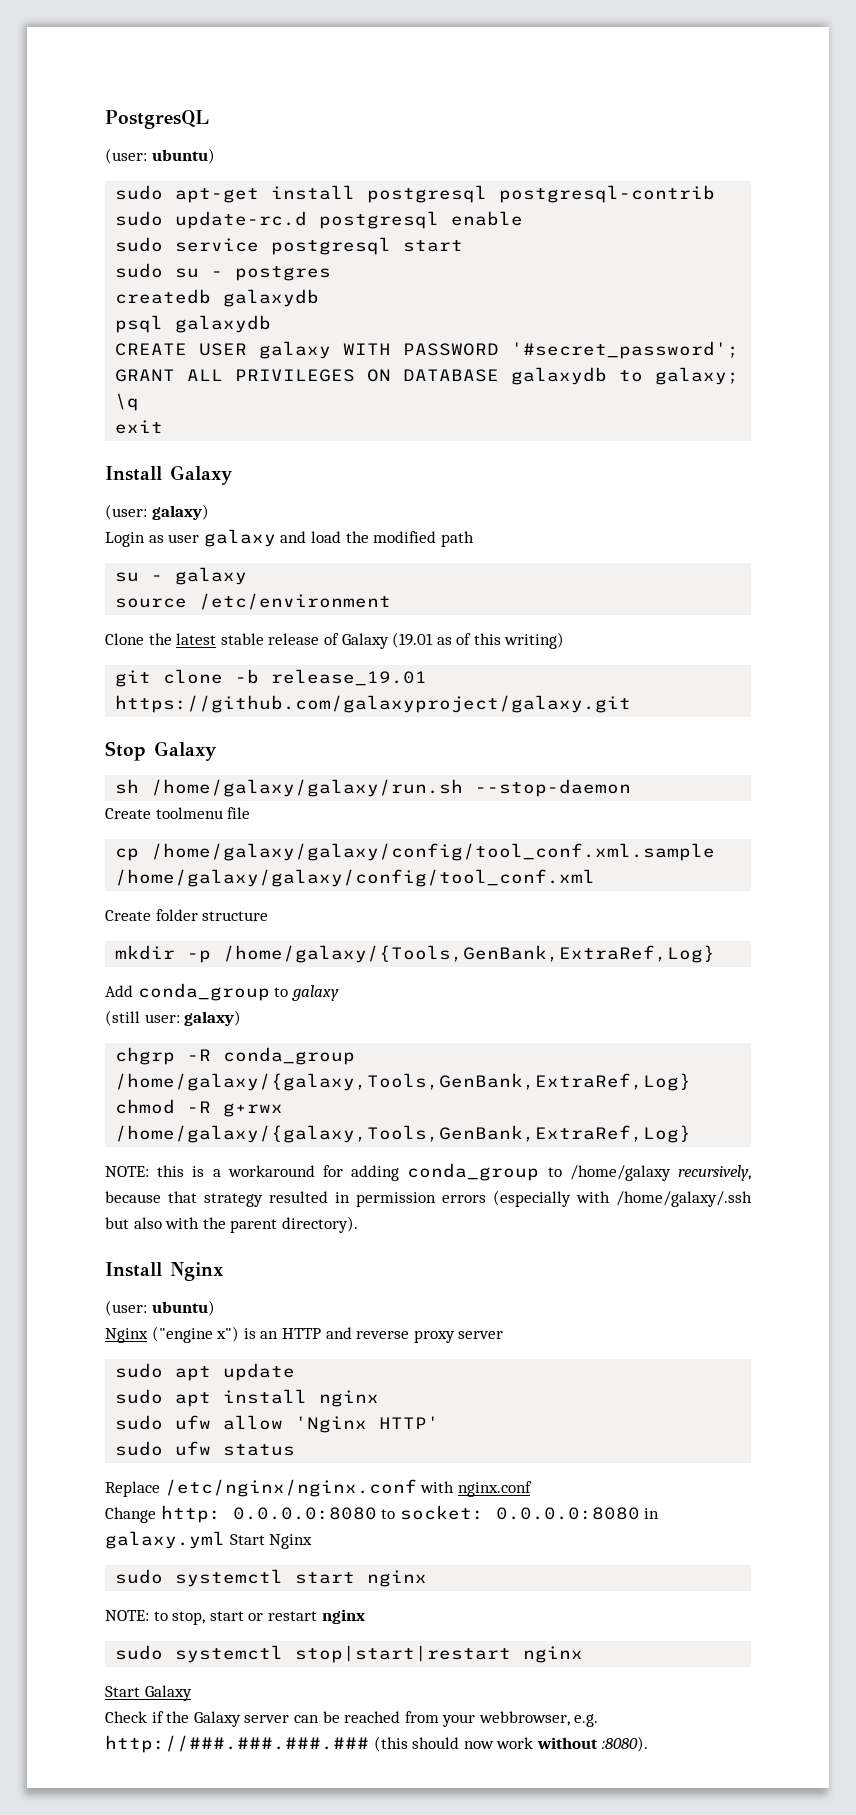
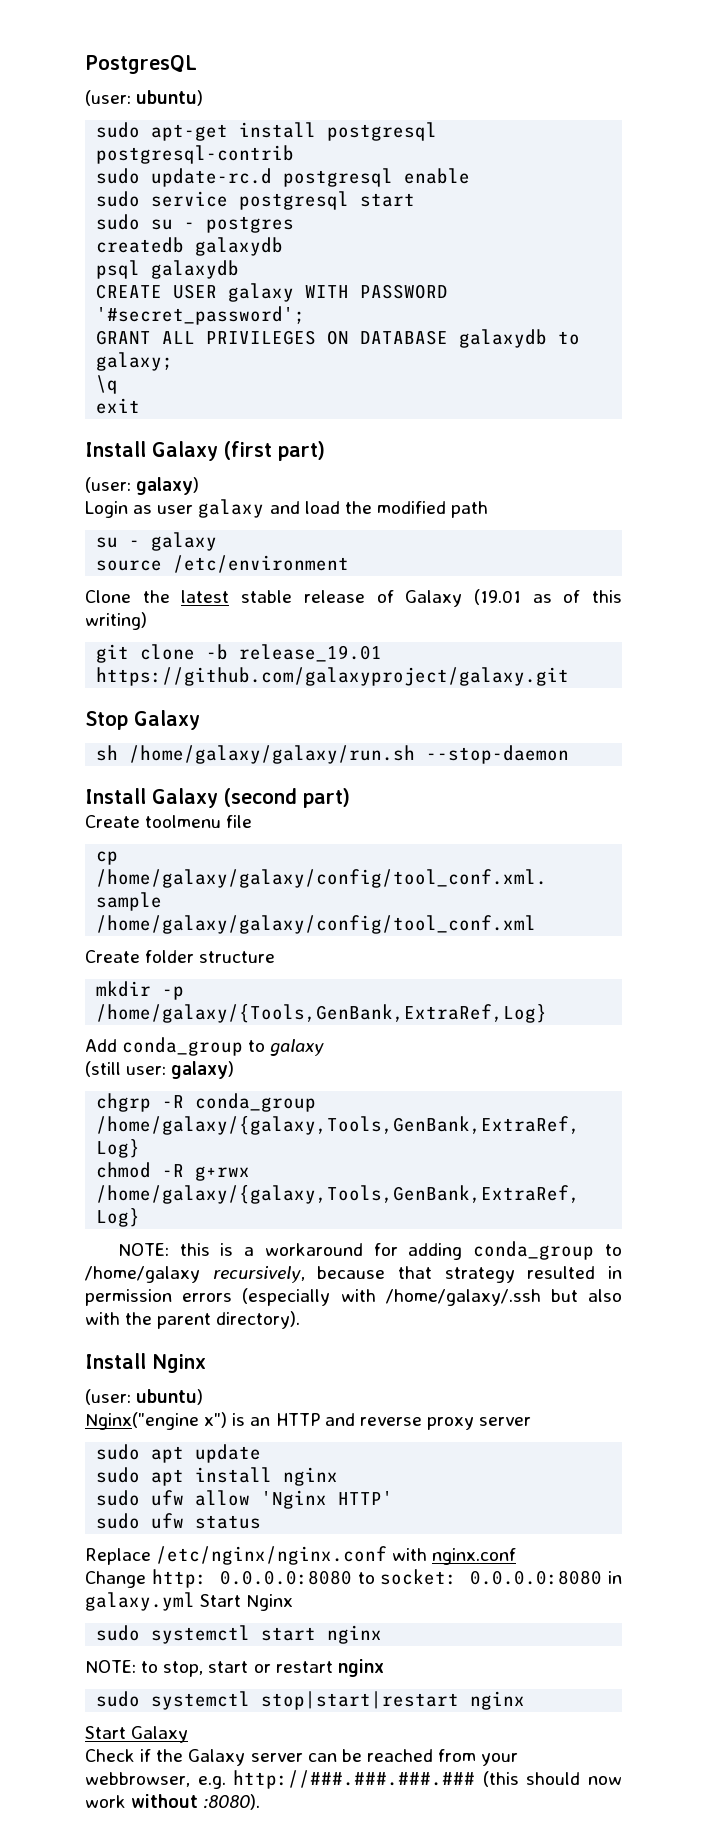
- Install Galaxy
+ Install Galaxy (first part)
+ Install Galaxy (second part)
- Nginx ("engine x") is an HTTP and reverse proxy server
+ Nginx("engine x") is an HTTP and reverse proxy server

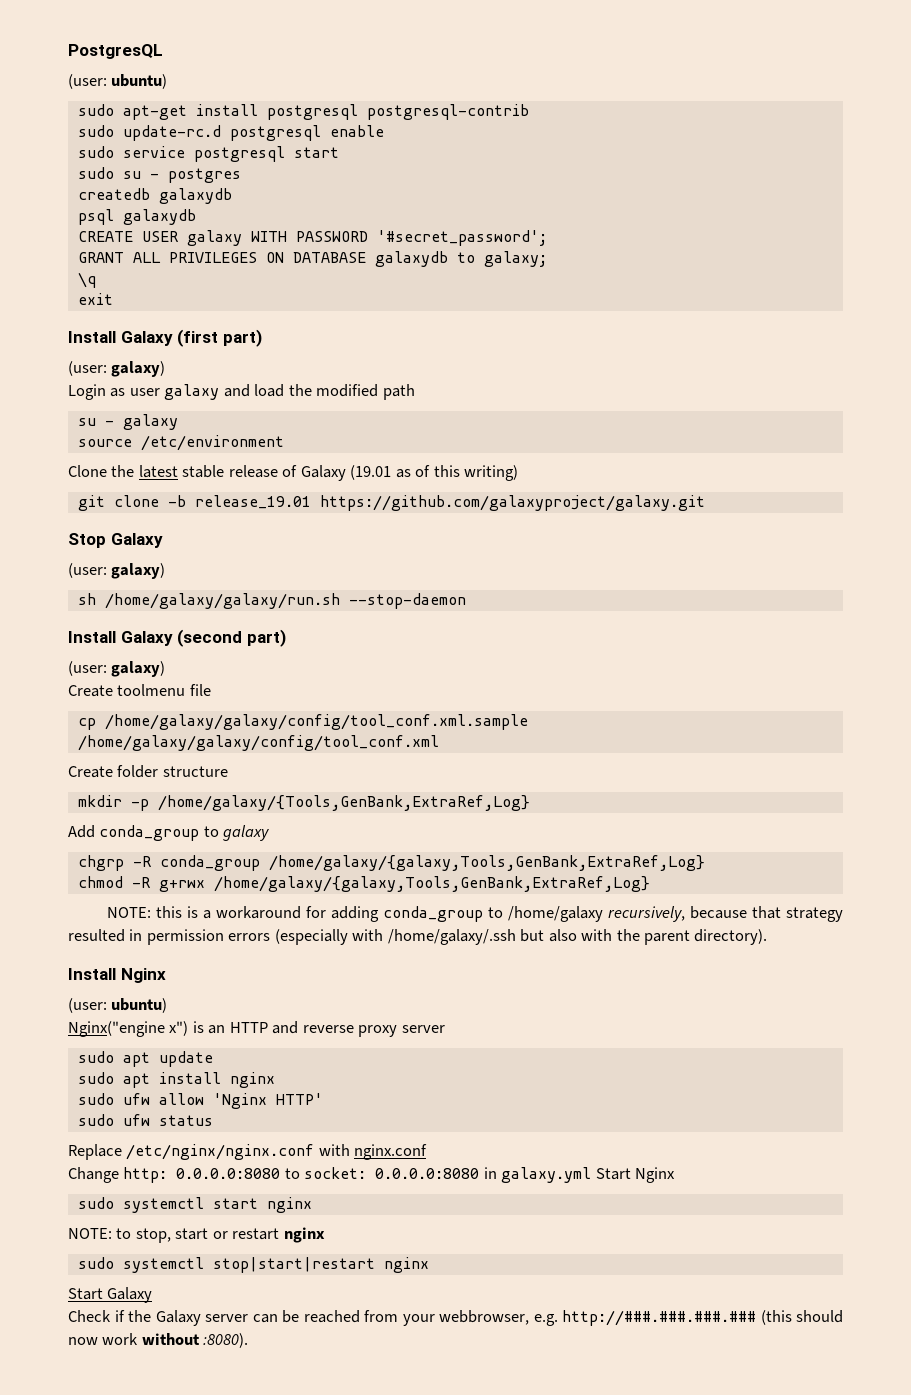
  Stop Galaxy
+ (user: galaxy)
  Install Galaxy (second part)
+ (user: galaxy)
- (still user: galaxy)

